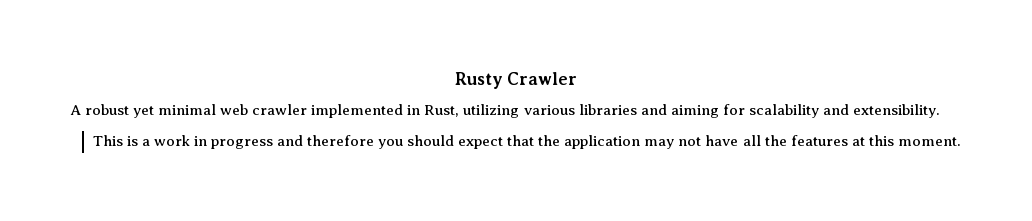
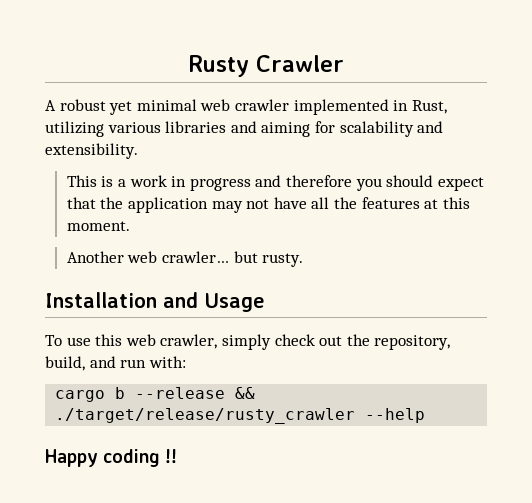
+ Another web crawler… but rusty.
+ Installation and Usage
+ To use this web crawler, simply check out the repository, build, and run with:
+ cargo b --release && ./target/release/rusty_crawler --help
+ Happy coding !!

